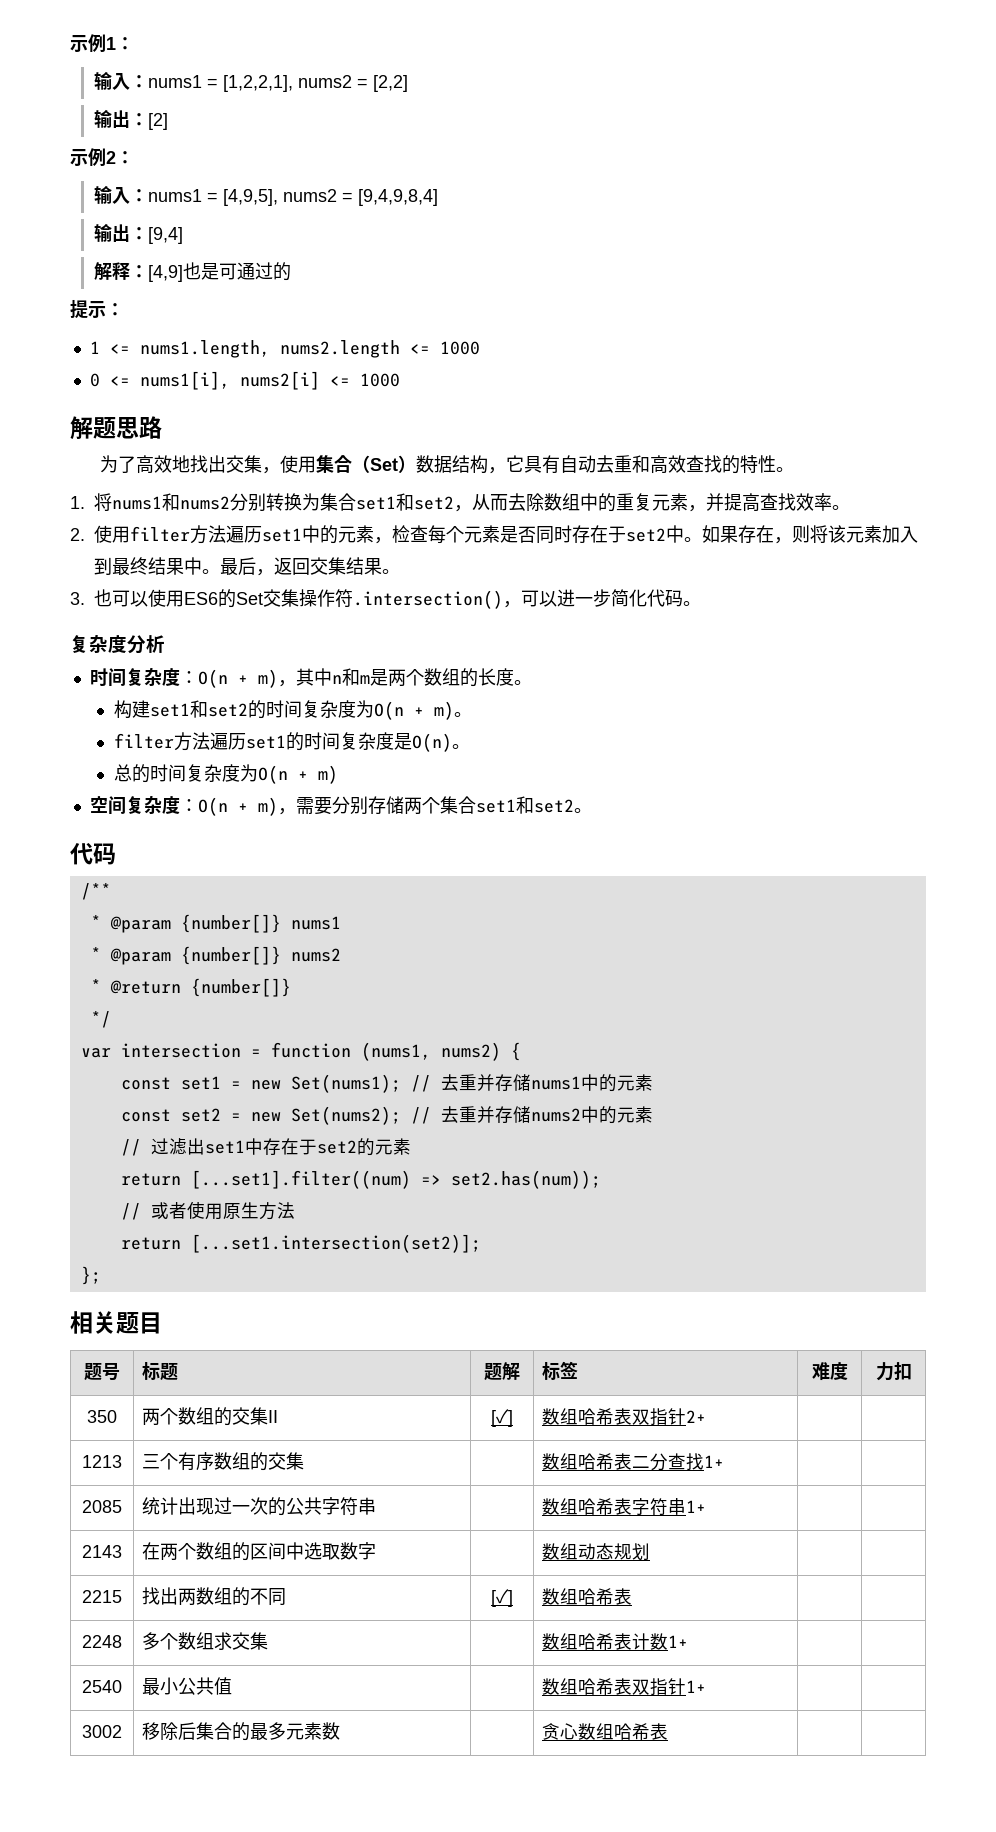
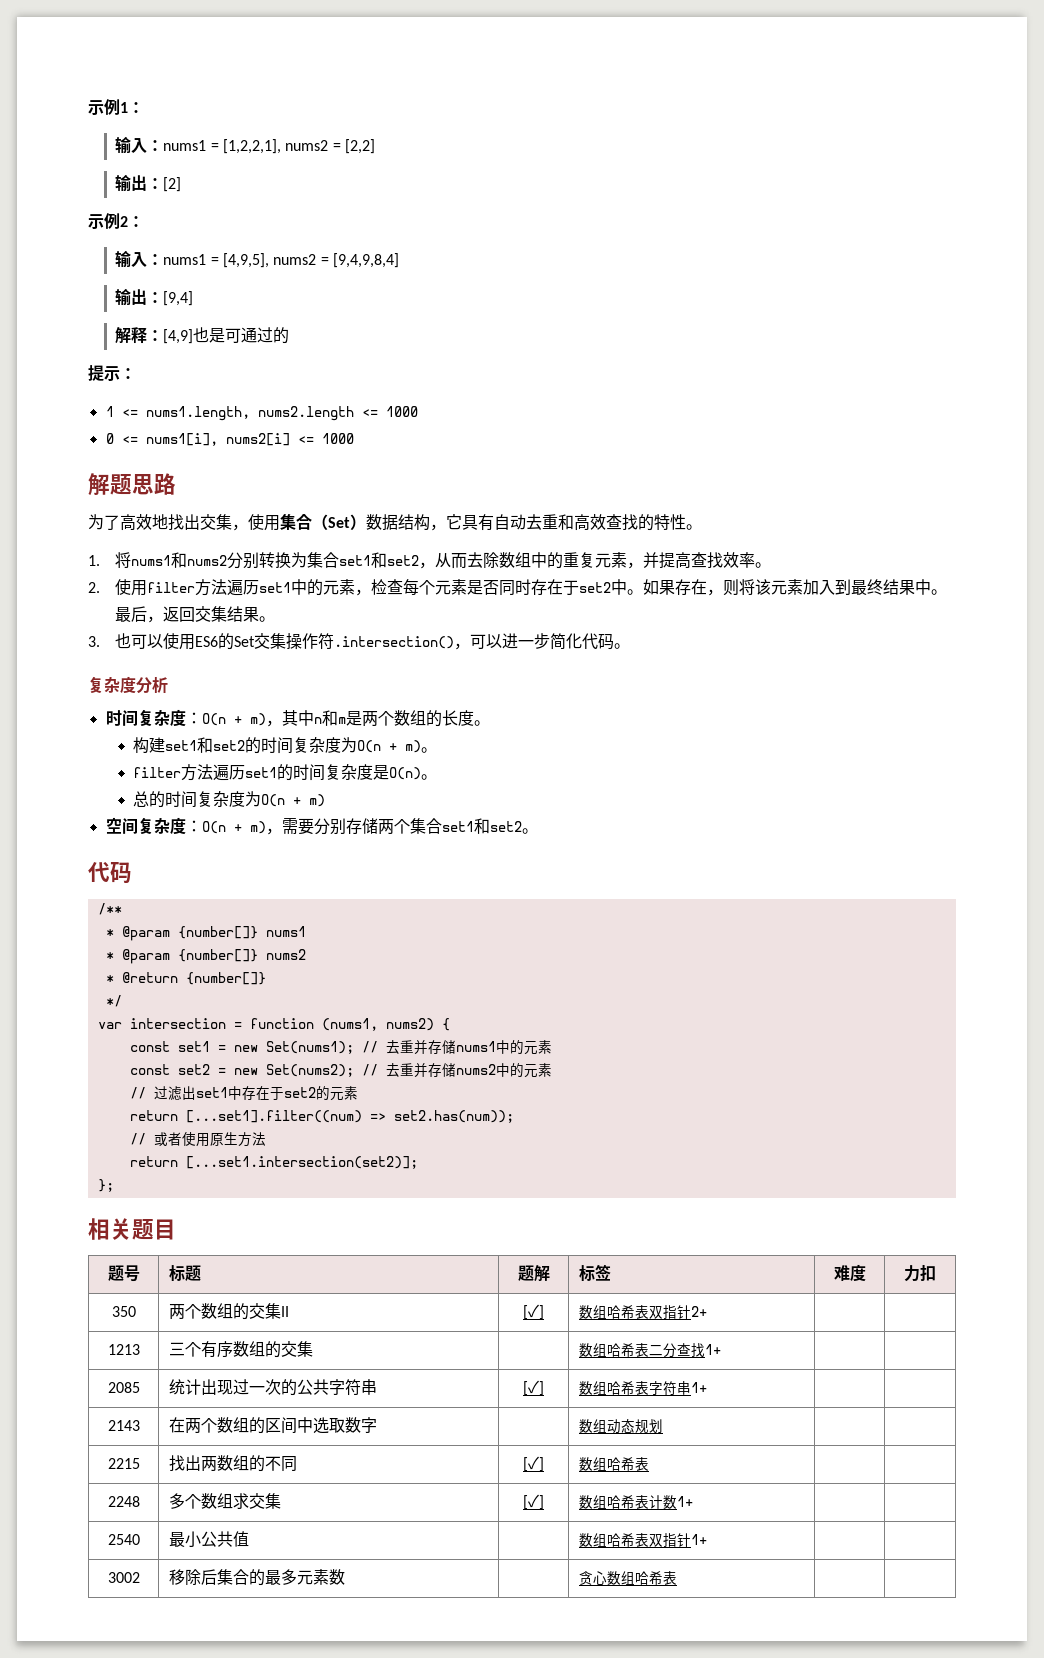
- 2085 | 统计出现过一次的公共字符串 | | 数组哈希表字符串1+ | |
+ 2085 | 统计出现过一次的公共字符串 | [✓] | 数组哈希表字符串1+ | |
- 2248 | 多个数组求交集 | | 数组哈希表计数1+ | |
+ 2248 | 多个数组求交集 | [✓] | 数组哈希表计数1+ | |

